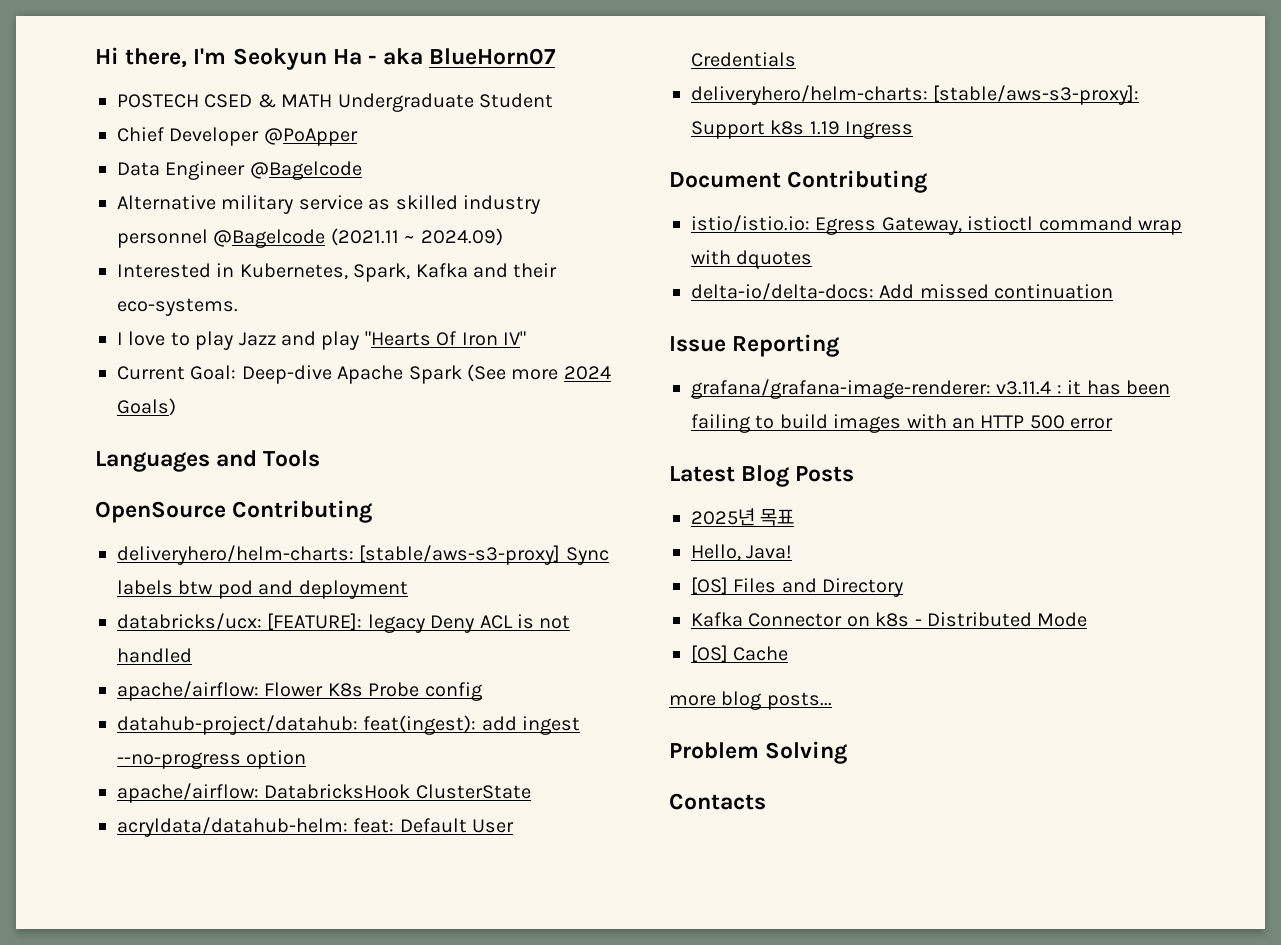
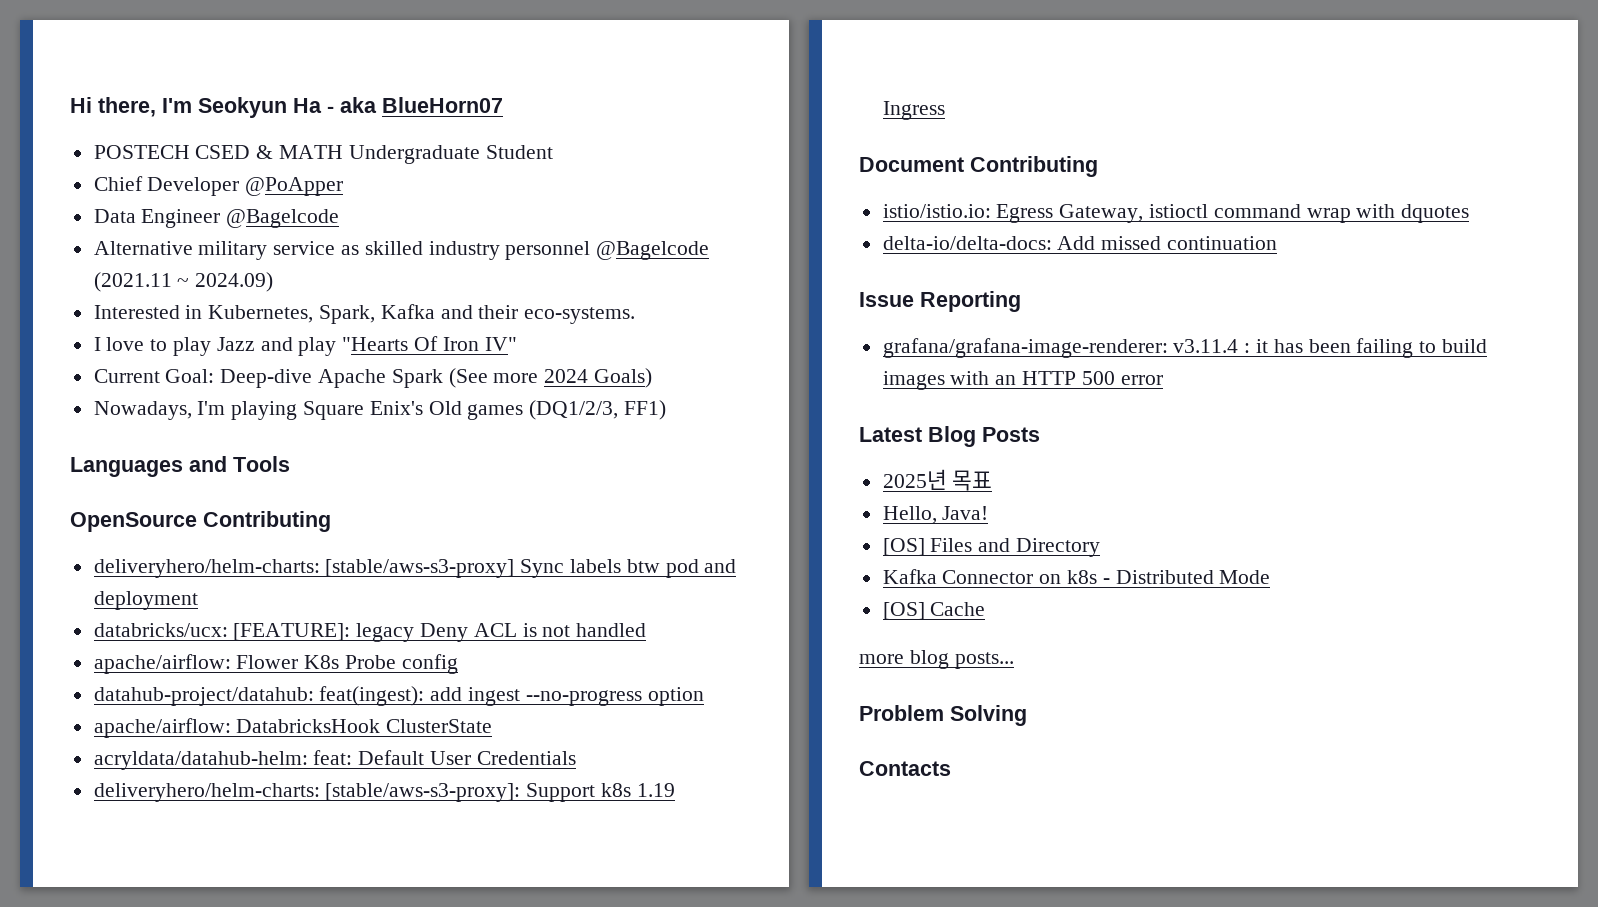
+ Nowadays, I'm playing Square Enix's Old games (DQ1/2/3, FF1)

